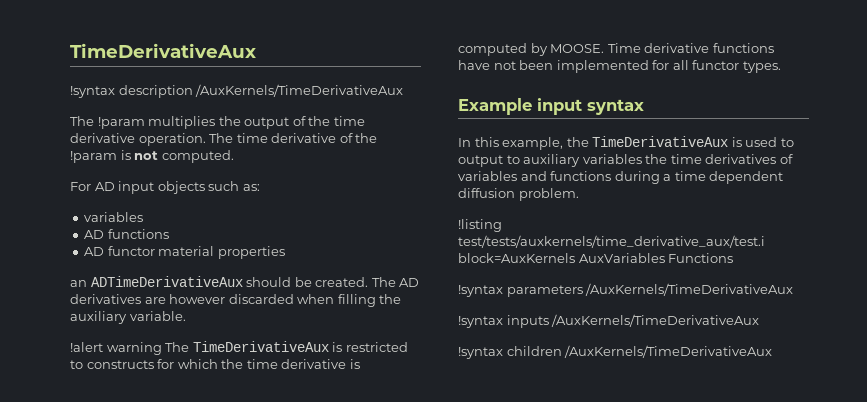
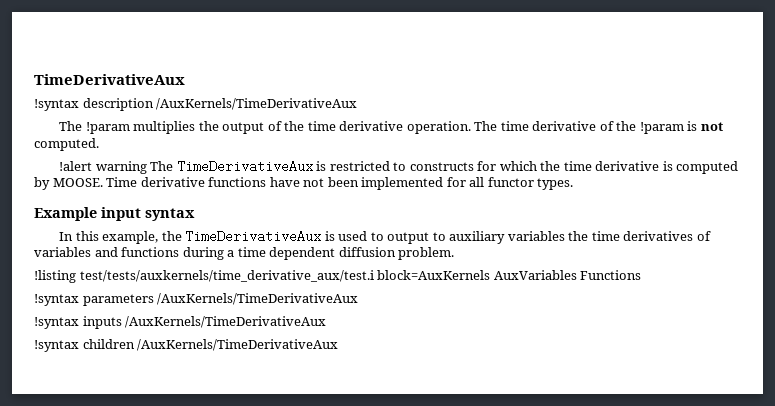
- For AD input objects such as:
- variables
- AD functions
- AD functor material properties
- an ADTimeDerivativeAux should be created. The AD derivatives are however discarded when filling the auxiliary variable.

